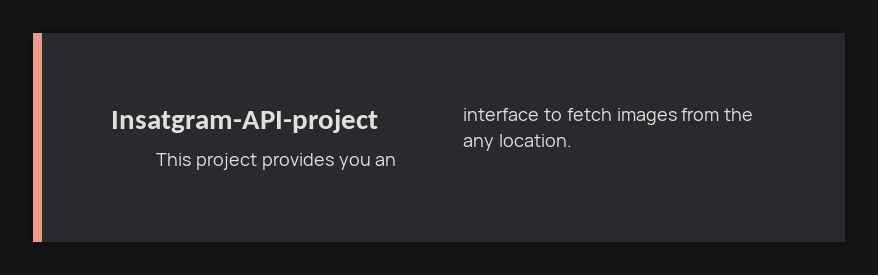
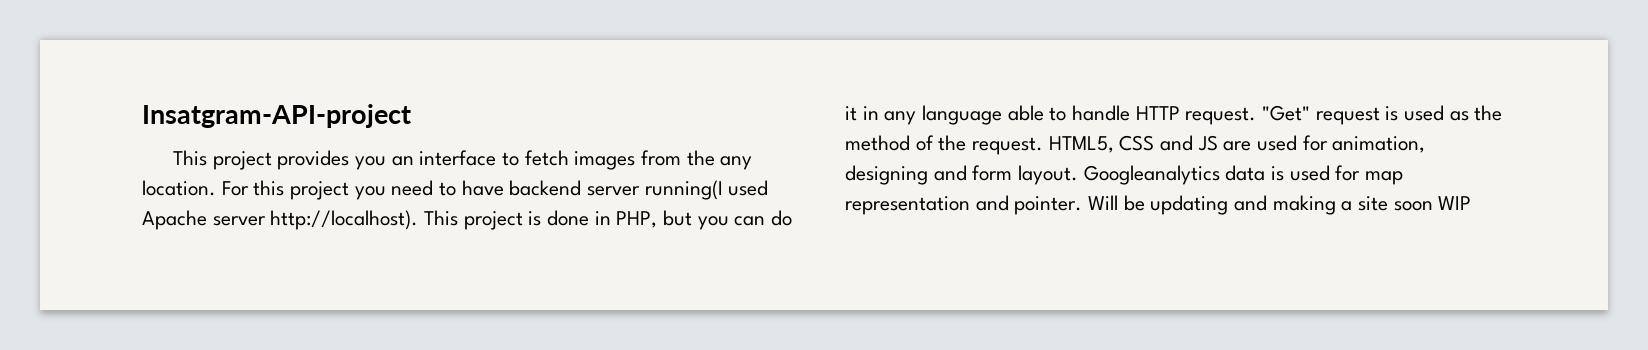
+ For this project you need to have backend server running(I used Apache server http://localhost). This project is done in PHP, but you can do it in any language able to handle HTTP request. "Get" request is used as the method of the request. HTML5, CSS and JS are used for animation, designing and form layout. Googleanalytics data is used for map representation and pointer. Will be updating and making a site soon WIP

